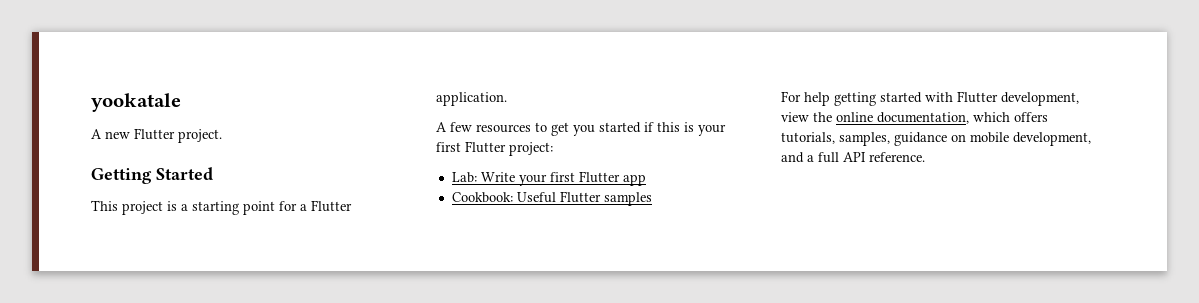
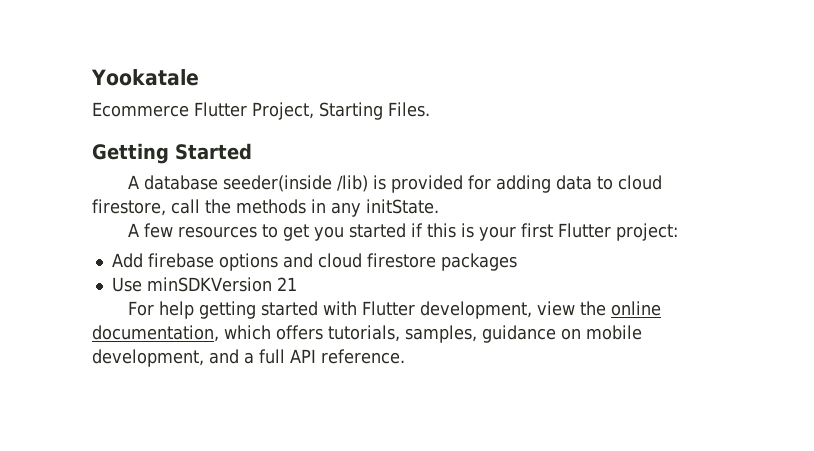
- yookatale
- A new Flutter project.
+ Yookatale
+ Ecommerce Flutter Project, Starting Files.
  Getting Started
- This project is a starting point for a Flutter application.
+ A database seeder(inside /lib) is provided for adding data to cloud firestore, call the methods in any initState.
- Lab: Write your first Flutter app
- Cookbook: Useful Flutter samples
+ Add firebase options and cloud firestore packages
+ Use minSDKVersion 21

